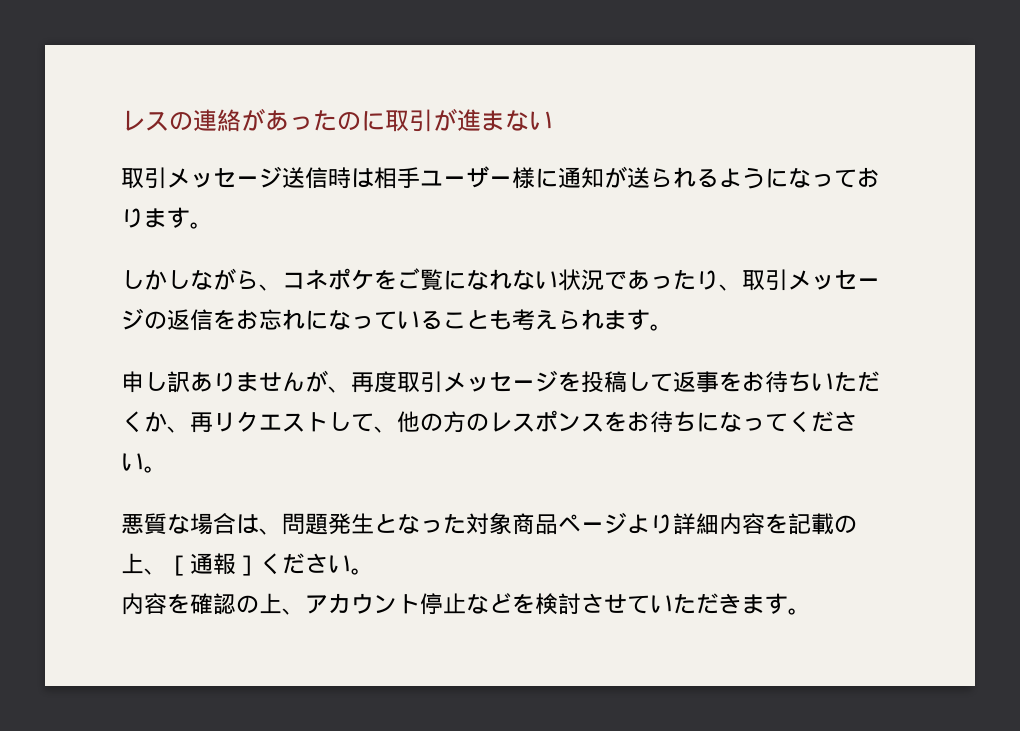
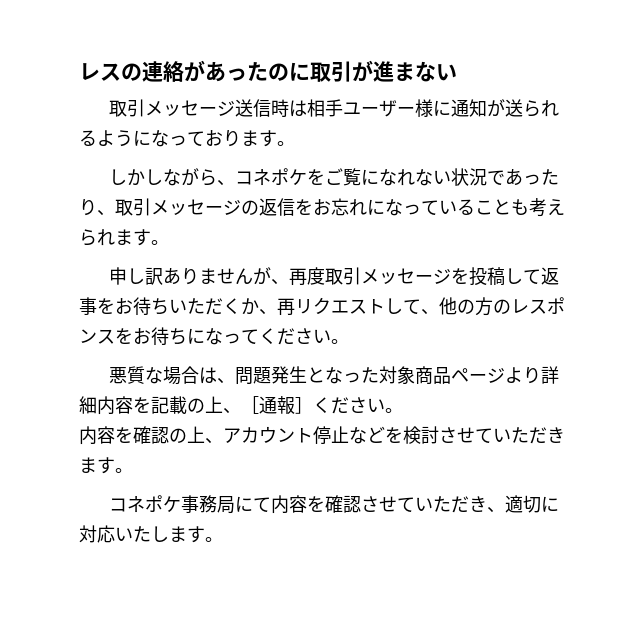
+ コネポケ事務局にて内容を確認させていただき、適切に対応いたします。

